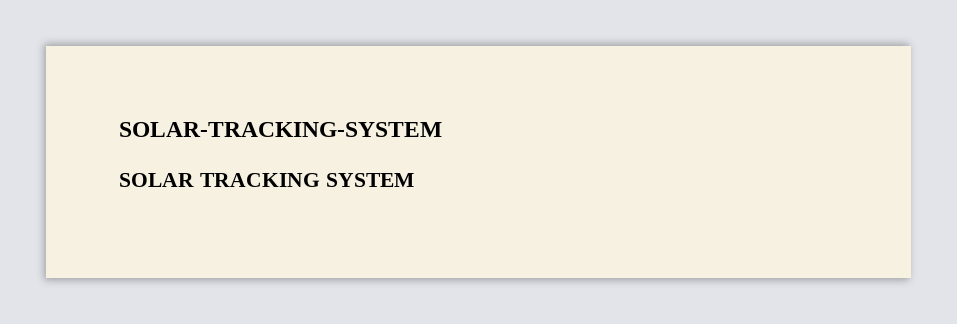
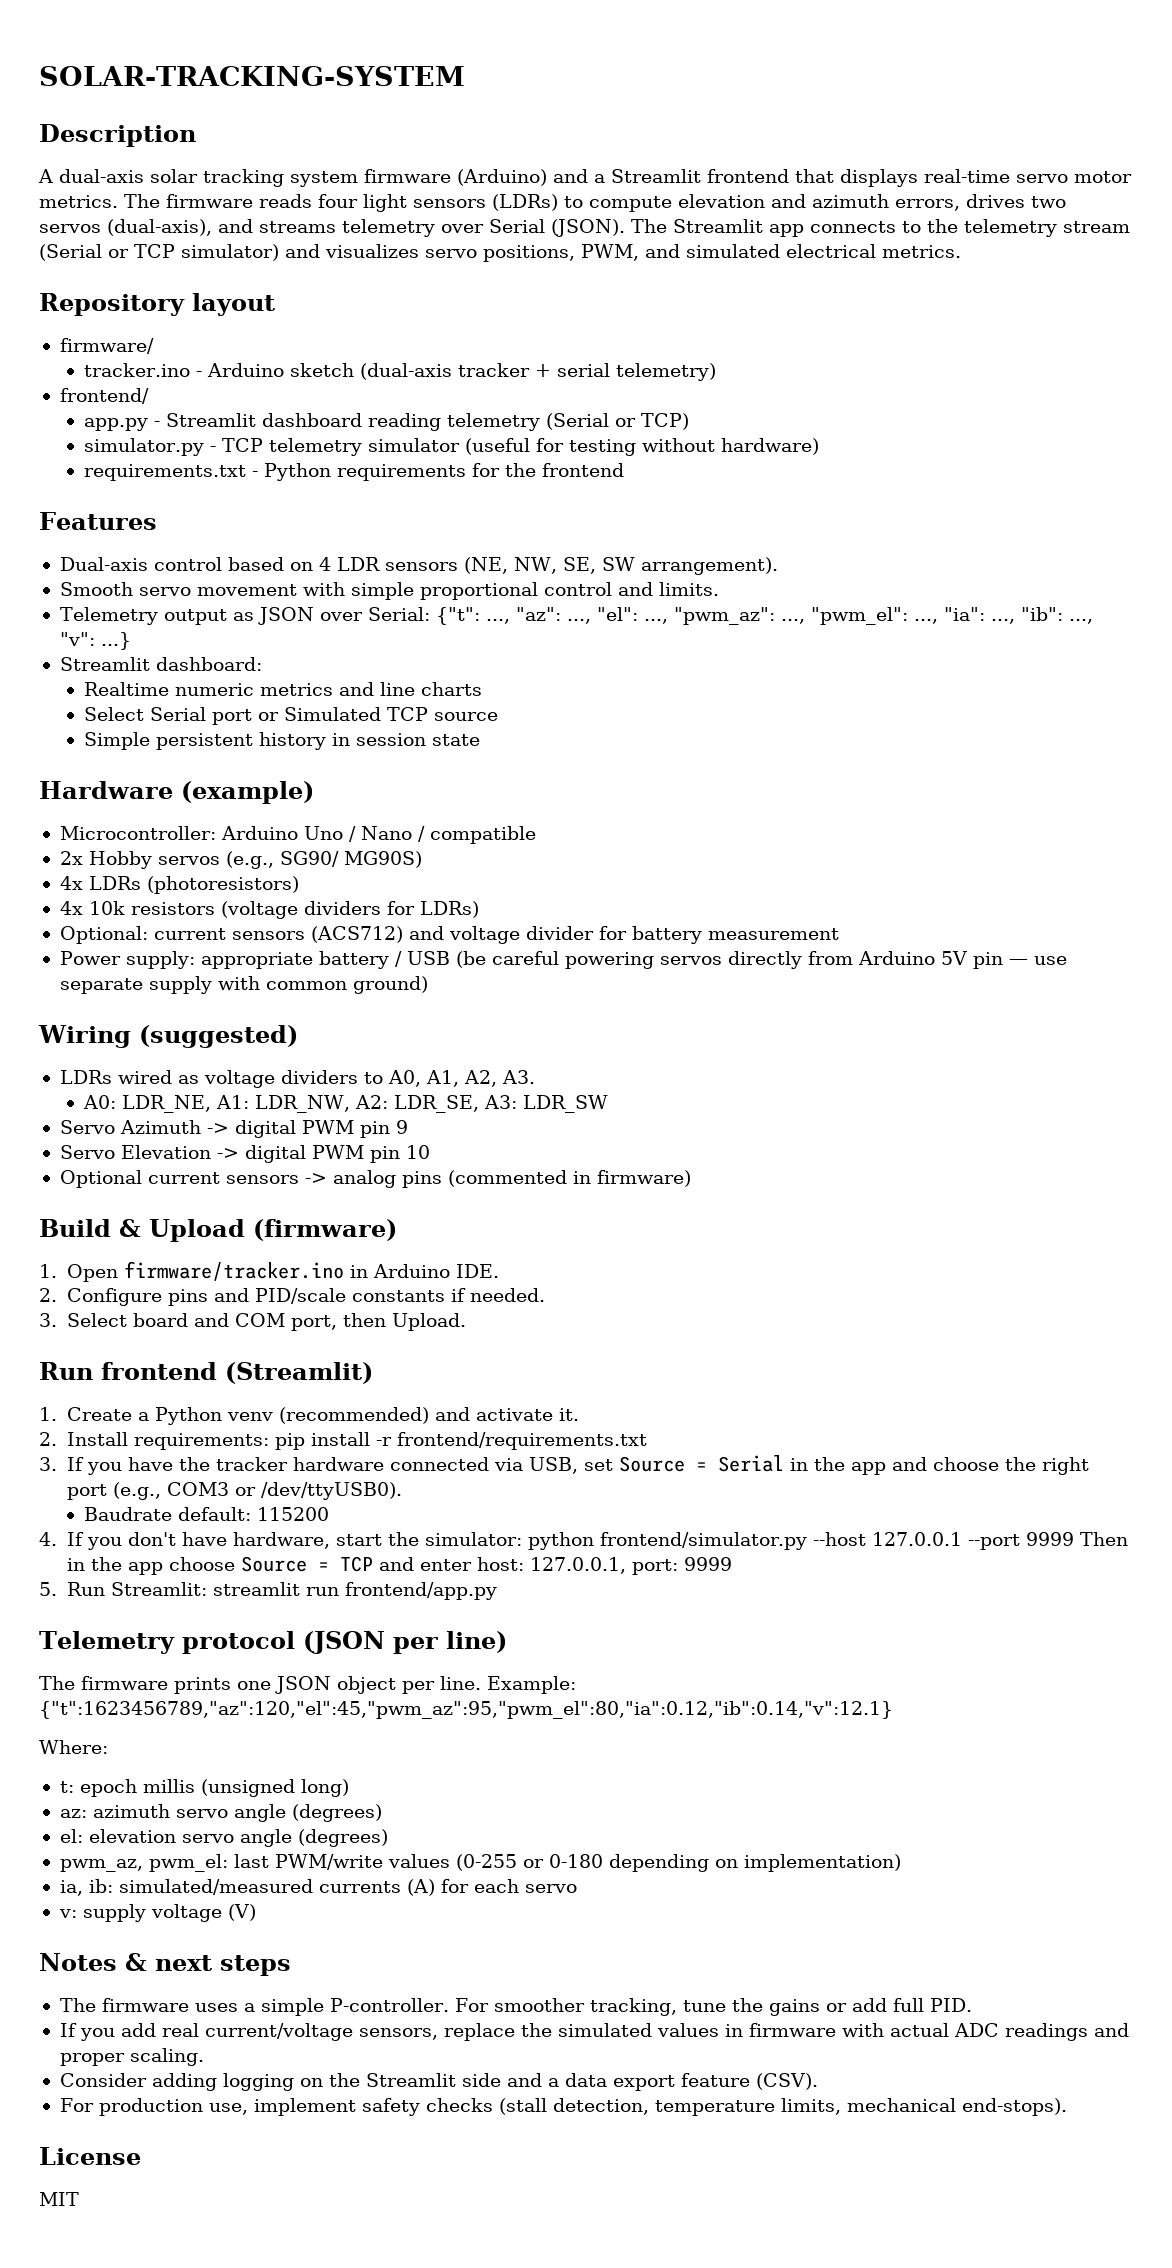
- SOLAR TRACKING SYSTEM
+ Description
+ A dual-axis solar tracking system firmware (Arduino) and a Streamlit frontend that displays real-time servo motor metrics. The firmware reads four light sensors (LDRs) to compute elevation and azimuth errors, drives two servos (dual-axis), and streams telemetry over Serial (JSON). The Streamlit app connects to the telemetry stream (Serial or TCP simulator) and visualizes servo positions, PWM, and simulated electrical metrics.
+ Repository layout
+ firmware/
+ tracker.ino - Arduino sketch (dual-axis tracker + serial telemetry)
+ frontend/
+ app.py - Streamlit dashboard reading telemetry (Serial or TCP)
+ simulator.py - TCP telemetry simulator (useful for testing without hardware)
+ requirements.txt - Python requirements for the frontend
+ Features
+ Dual-axis control based on 4 LDR sensors (NE, NW, SE, SW arrangement).
+ Smooth servo movement with simple proportional control and limits.
+ Telemetry output as JSON over Serial: {"t": ..., "az": ..., "el": ..., "pwm_az": ..., "pwm_el": ..., "ia": ..., "ib": ..., "v": ...}
+ Streamlit dashboard:
+ Realtime numeric metrics and line charts
+ Select Serial port or Simulated TCP source
+ Simple persistent history in session state
+ Hardware (example)
+ Microcontroller: Arduino Uno / Nano / compatible
+ 2x Hobby servos (e.g., SG90/ MG90S)
+ 4x LDRs (photoresistors)
+ 4x 10k resistors (voltage dividers for LDRs)
+ Optional: current sensors (ACS712) and voltage divider for battery measurement
+ Power supply: appropriate battery / USB (be careful powering servos directly from Arduino 5V pin — use separate supply with common ground)
+ Wiring (suggested)
+ LDRs wired as voltage dividers to A0, A1, A2, A3.
+ A0: LDR_NE, A1: LDR_NW, A2: LDR_SE, A3: LDR_SW
+ Servo Azimuth -> digital PWM pin 9
+ Servo Elevation -> digital PWM pin 10
+ Optional current sensors -> analog pins (commented in firmware)
+ Build & Upload (firmware)
+ 1. Open firmware/tracker.ino in Arduino IDE.
+ 2. Configure pins and PID/scale constants if needed.
+ 3. Select board and COM port, then Upload.
+ Run frontend (Streamlit)
+ 1. Create a Python venv (recommended) and activate it.
+ 2. Install requirements: pip install -r frontend/requirements.txt
+ 3. If you have the tracker hardware connected via USB, set Source = Serial in the app and choose the right port (e.g., COM3 or /dev/ttyUSB0).
+ Baudrate default: 115200
+ 4. If you don't have hardware, start the simulator: python frontend/simulator.py --host 127.0.0.1 --port 9999 Then in the app choose Source = TCP and enter host: 127.0.0.1, port: 9999
+ 5. Run Streamlit: streamlit run frontend/app.py
+ Telemetry protocol (JSON per line)
+ The firmware prints one JSON object per line. Example: {"t":1623456789,"az":120,"el":45,"pwm_az":95,"pwm_el":80,"ia":0.12,"ib":0.14,"v":12.1}
+ Where:
+ t: epoch millis (unsigned long)
+ az: azimuth servo angle (degrees)
+ el: elevation servo angle (degrees)
+ pwm_az, pwm_el: last PWM/write values (0-255 or 0-180 depending on implementation)
+ ia, ib: simulated/measured currents (A) for each servo
+ v: supply voltage (V)
+ Notes & next steps
+ The firmware uses a simple P-controller. For smoother tracking, tune the gains or add full PID.
+ If you add real current/voltage sensors, replace the simulated values in firmware with actual ADC readings and proper scaling.
+ Consider adding logging on the Streamlit side and a data export feature (CSV).
+ For production use, implement safety checks (stall detection, temperature limits, mechanical end-stops).
+ License
+ MIT

